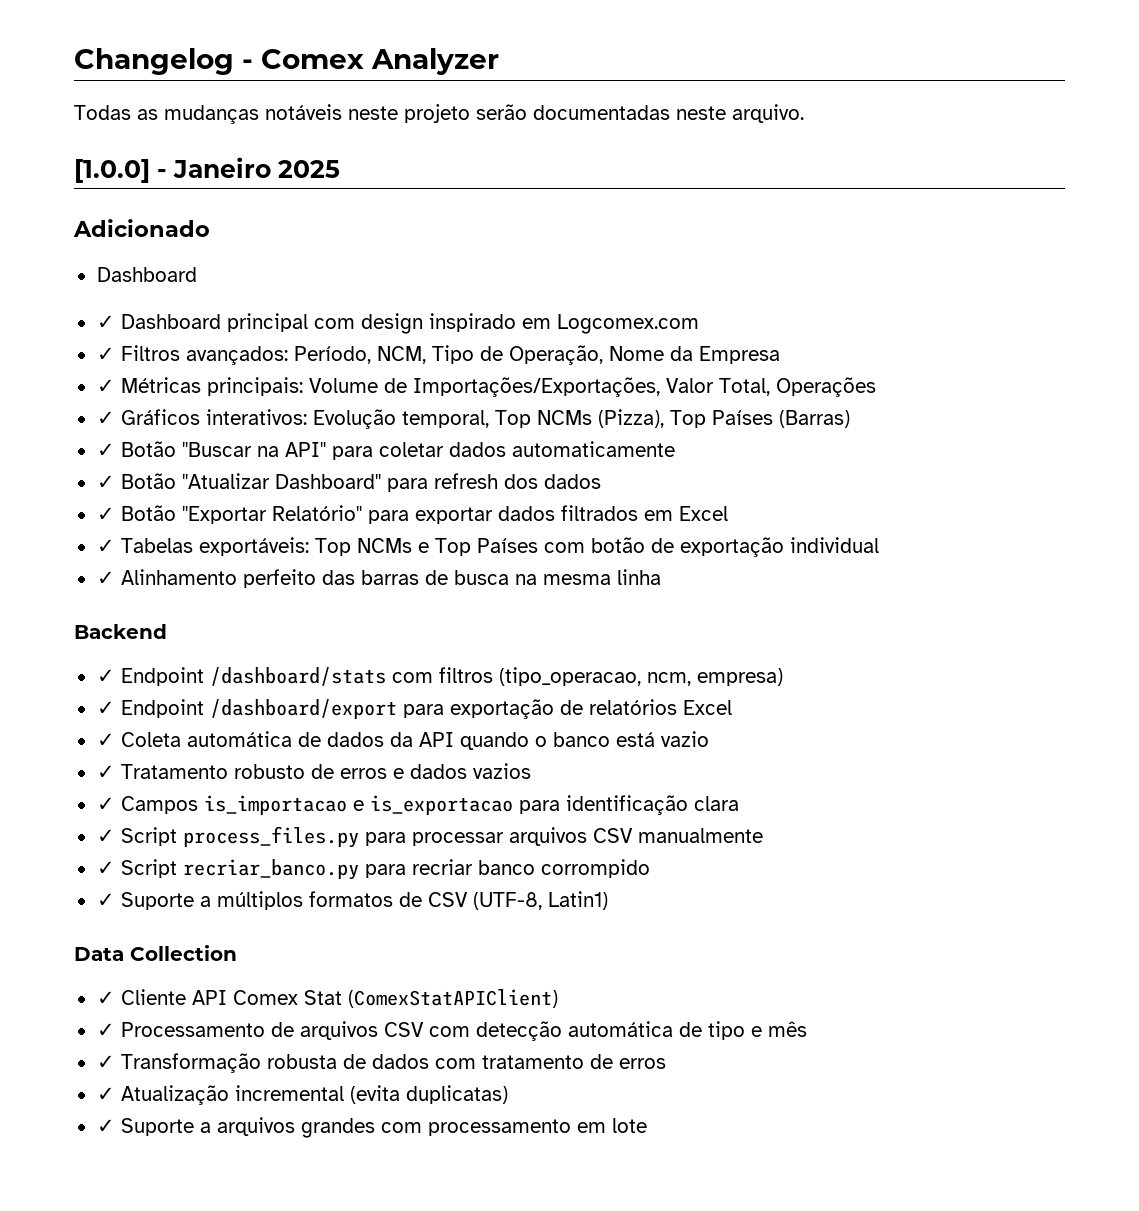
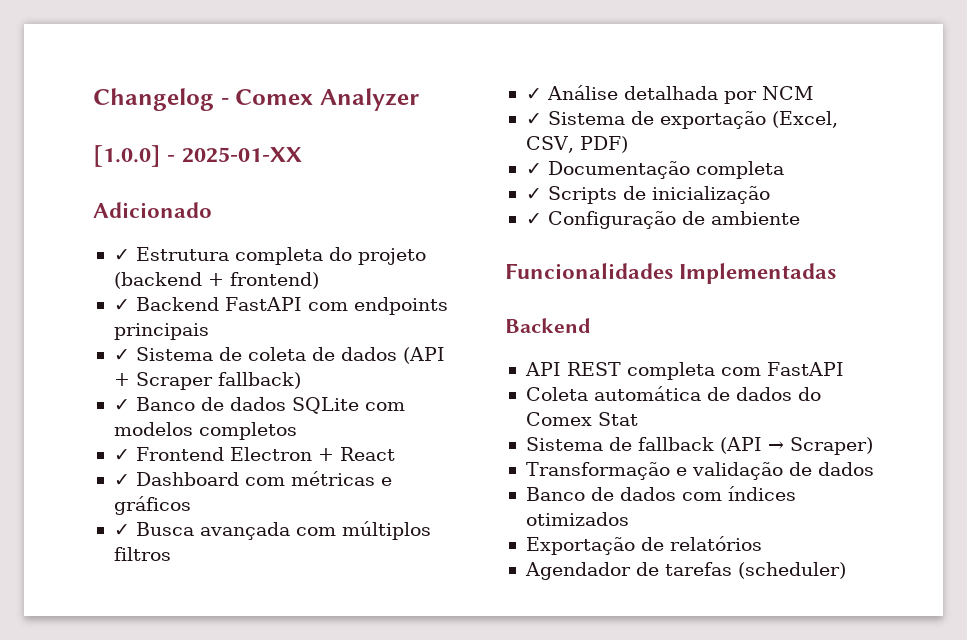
- Todas as mudanças notáveis neste projeto serão documentadas neste arquivo.
- [1.0.0] - Janeiro 2025
+ [1.0.0] - 2025-01-XX
  Adicionado
- Dashboard
- ✓ Dashboard principal com design inspirado em Logcomex.com
- ✓ Filtros avançados: Período, NCM, Tipo de Operação, Nome da Empresa
- ✓ Métricas principais: Volume de Importações/Exportações, Valor Total, Operações
- ✓ Gráficos interativos: Evolução temporal, Top NCMs (Pizza), Top Países (Barras)
- ✓ Botão "Buscar na API" para coletar dados automaticamente
- ✓ Botão "Atualizar Dashboard" para refresh dos dados
- ✓ Botão "Exportar Relatório" para exportar dados filtrados em Excel
- ✓ Tabelas exportáveis: Top NCMs e Top Países com botão de exportação individual
- ✓ Alinhamento perfeito das barras de busca na mesma linha
+ ✓ Estrutura completa do projeto (backend + frontend)
+ ✓ Backend FastAPI com endpoints principais
+ ✓ Sistema de coleta de dados (API + Scraper fallback)
+ ✓ Banco de dados SQLite com modelos completos
+ ✓ Frontend Electron + React
+ ✓ Dashboard com métricas e gráficos
+ ✓ Busca avançada com múltiplos filtros
+ ✓ Análise detalhada por NCM
+ ✓ Sistema de exportação (Excel, CSV, PDF)
+ ✓ Documentação completa
+ ✓ Scripts de inicialização
+ ✓ Configuração de ambiente
+ Funcionalidades Implementadas
  Backend
- ✓ Endpoint /dashboard/stats com filtros (tipo_operacao, ncm, empresa)
- ✓ Endpoint /dashboard/export para exportação de relatórios Excel
- ✓ Coleta automática de dados da API quando o banco está vazio
- ✓ Tratamento robusto de erros e dados vazios
- ✓ Campos is_importacao e is_exportacao para identificação clara
- ✓ Script process_files.py para processar arquivos CSV manualmente
- ✓ Script recriar_banco.py para recriar banco corrompido
- ✓ Suporte a múltiplos formatos de CSV (UTF-8, Latin1)
- Data Collection
- ✓ Cliente API Comex Stat (ComexStatAPIClient)
- ✓ Processamento de arquivos CSV com detecção automática de tipo e mês
- ✓ Transformação robusta de dados com tratamento de erros
- ✓ Atualização incremental (evita duplicatas)
- ✓ Suporte a arquivos grandes com processamento em lote
+ API REST completa com FastAPI
+ Coleta automática de dados do Comex Stat
+ Sistema de fallback (API → Scraper)
+ Transformação e validação de dados
+ Banco de dados com índices otimizados
+ Exportação de relatórios
+ Agendador de tarefas (scheduler)

